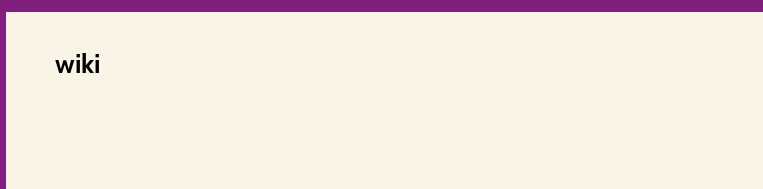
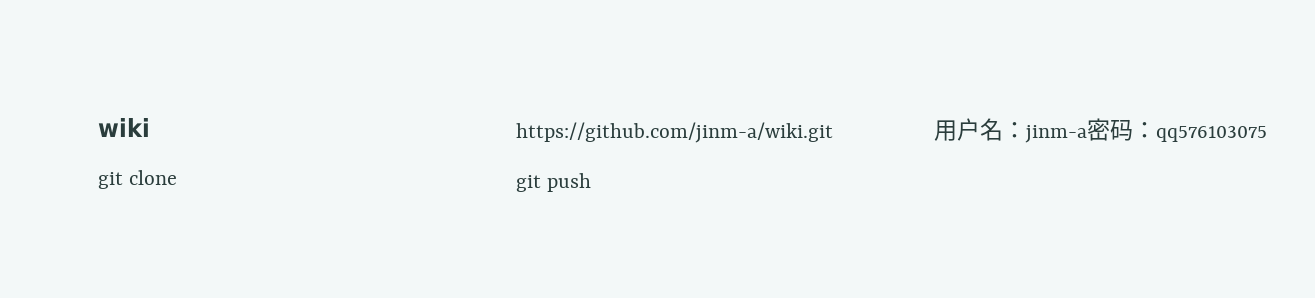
+ git clone https://github.com/jinm-a/wiki.git
+ git push
+ 用户名：jinm-a密码：qq576103075

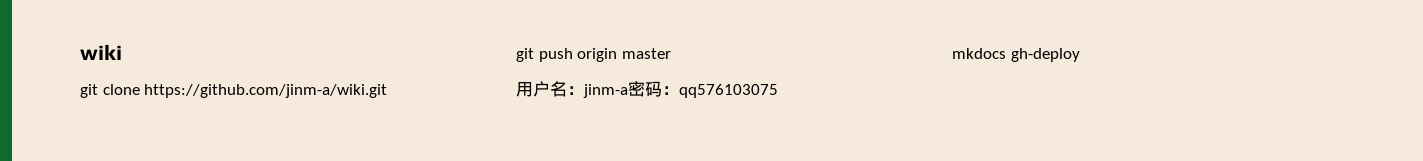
- git push
+ git push origin master
+ mkdocs gh-deploy

